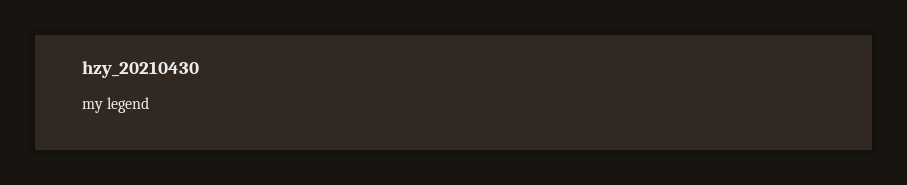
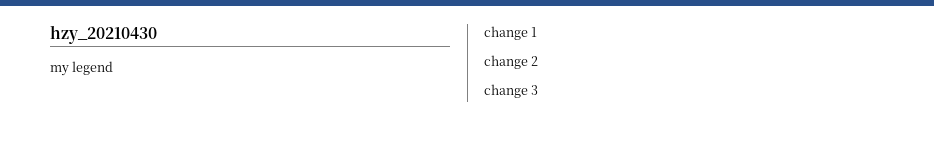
+ change 1
+ change 2
+ change 3

